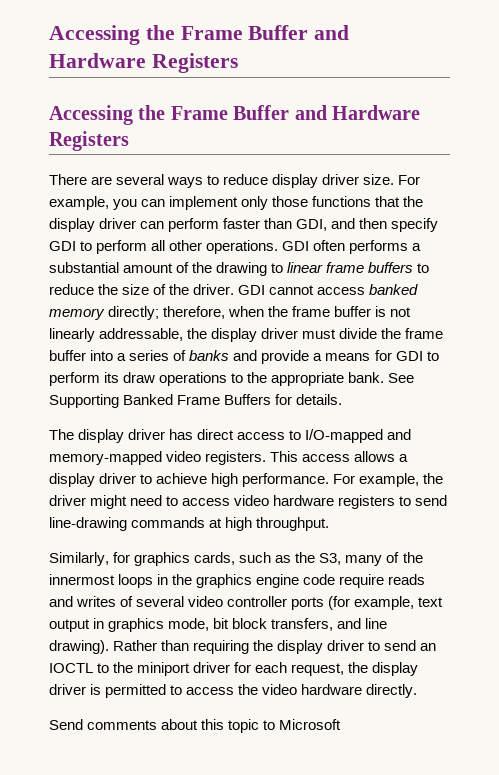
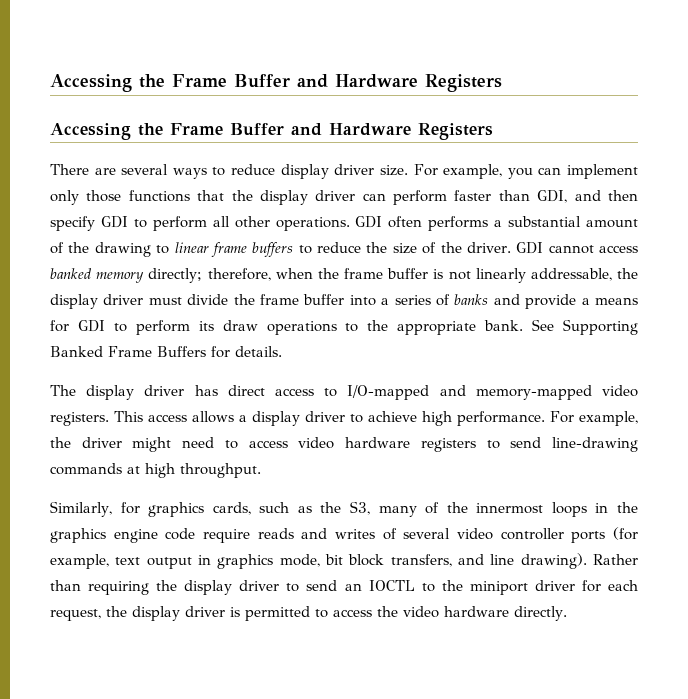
- Send comments about this topic to Microsoft

